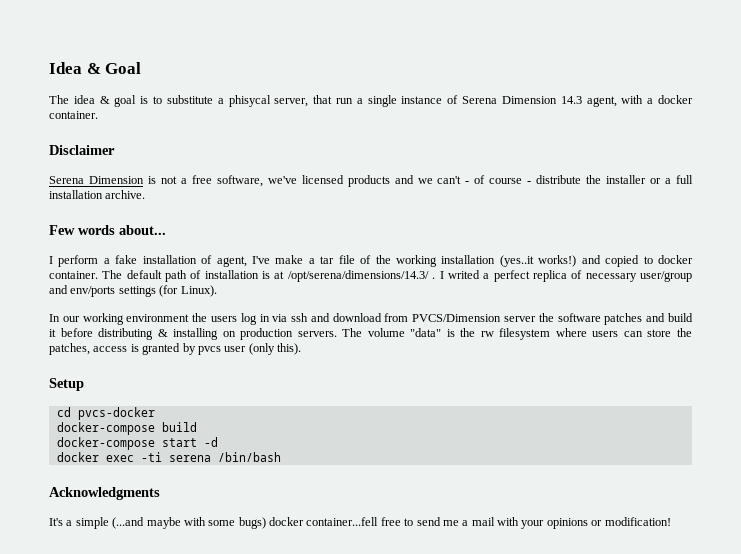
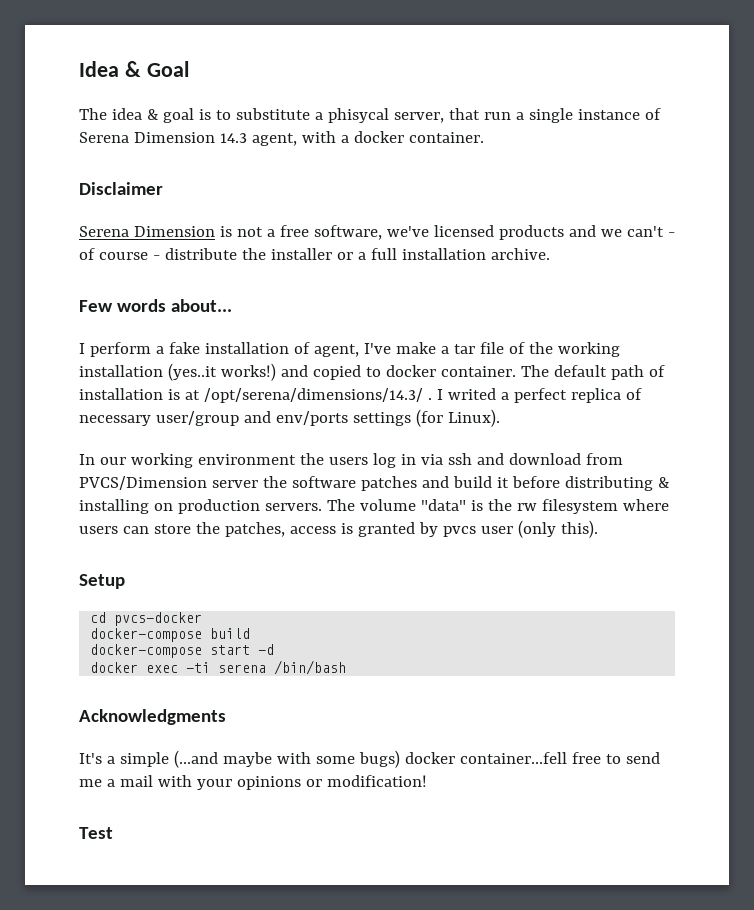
+ Test

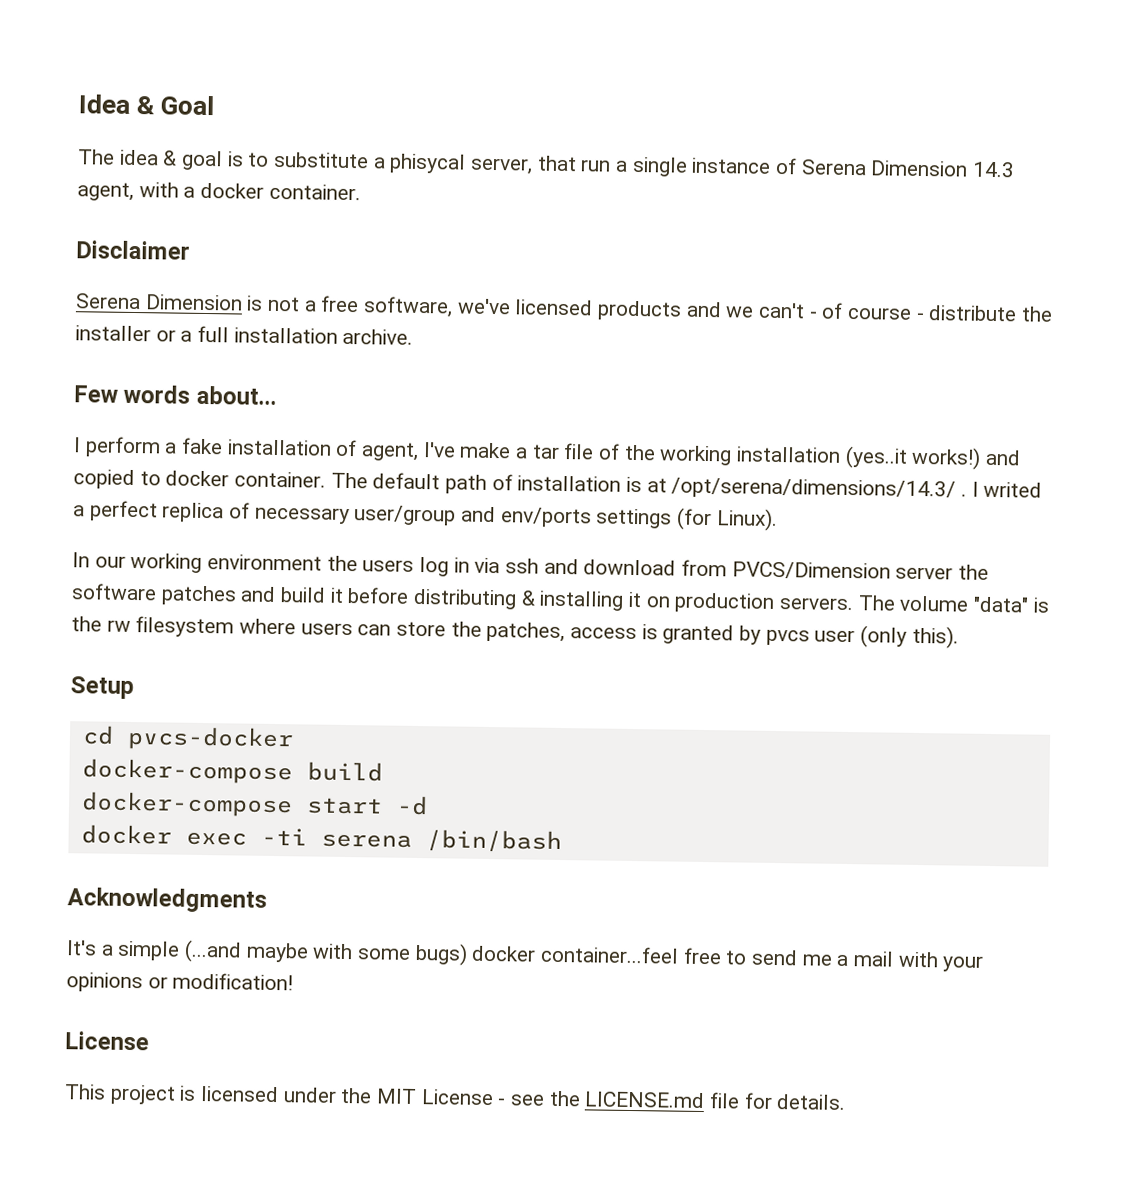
- In our working environment the users log in via ssh and download from PVCS/Dimension server the software patches and build it before distributing & installing on production servers.
+ In our working environment the users log in via ssh and download from PVCS/Dimension server the software patches and build it before distributing & installing it on production servers.
- It's a simple (...and maybe with some bugs) docker container...fell free to send me a mail with your opinions or modification!
- Test
+ It's a simple (...and maybe with some bugs) docker container...feel free to send me a mail with your opinions or modification!
+ License
+ This project is licensed under the MIT License - see the LICENSE.md file for details.

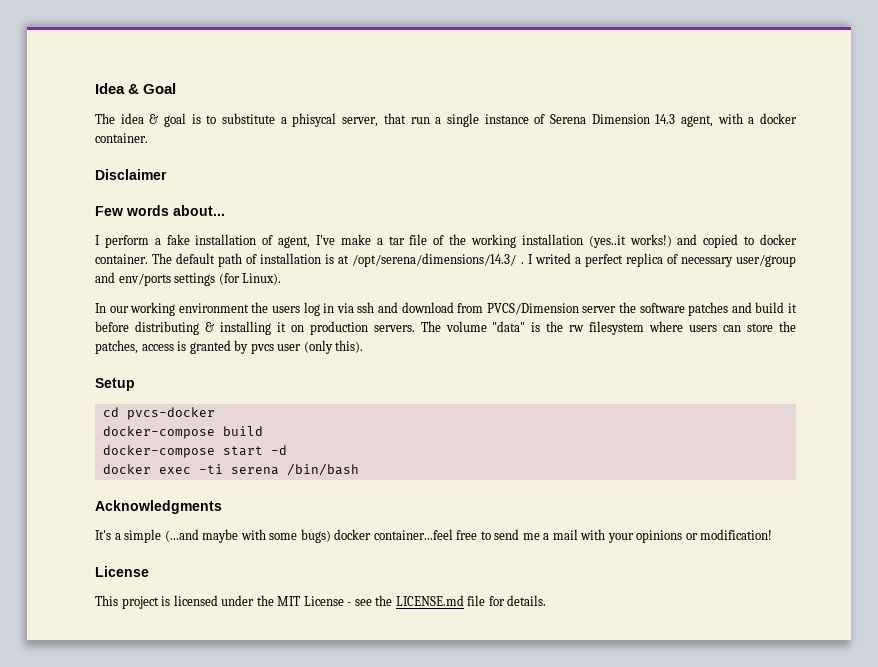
- Serena Dimension is not a free software, we've licensed products and we can't - of course - distribute the installer or a full installation archive.

